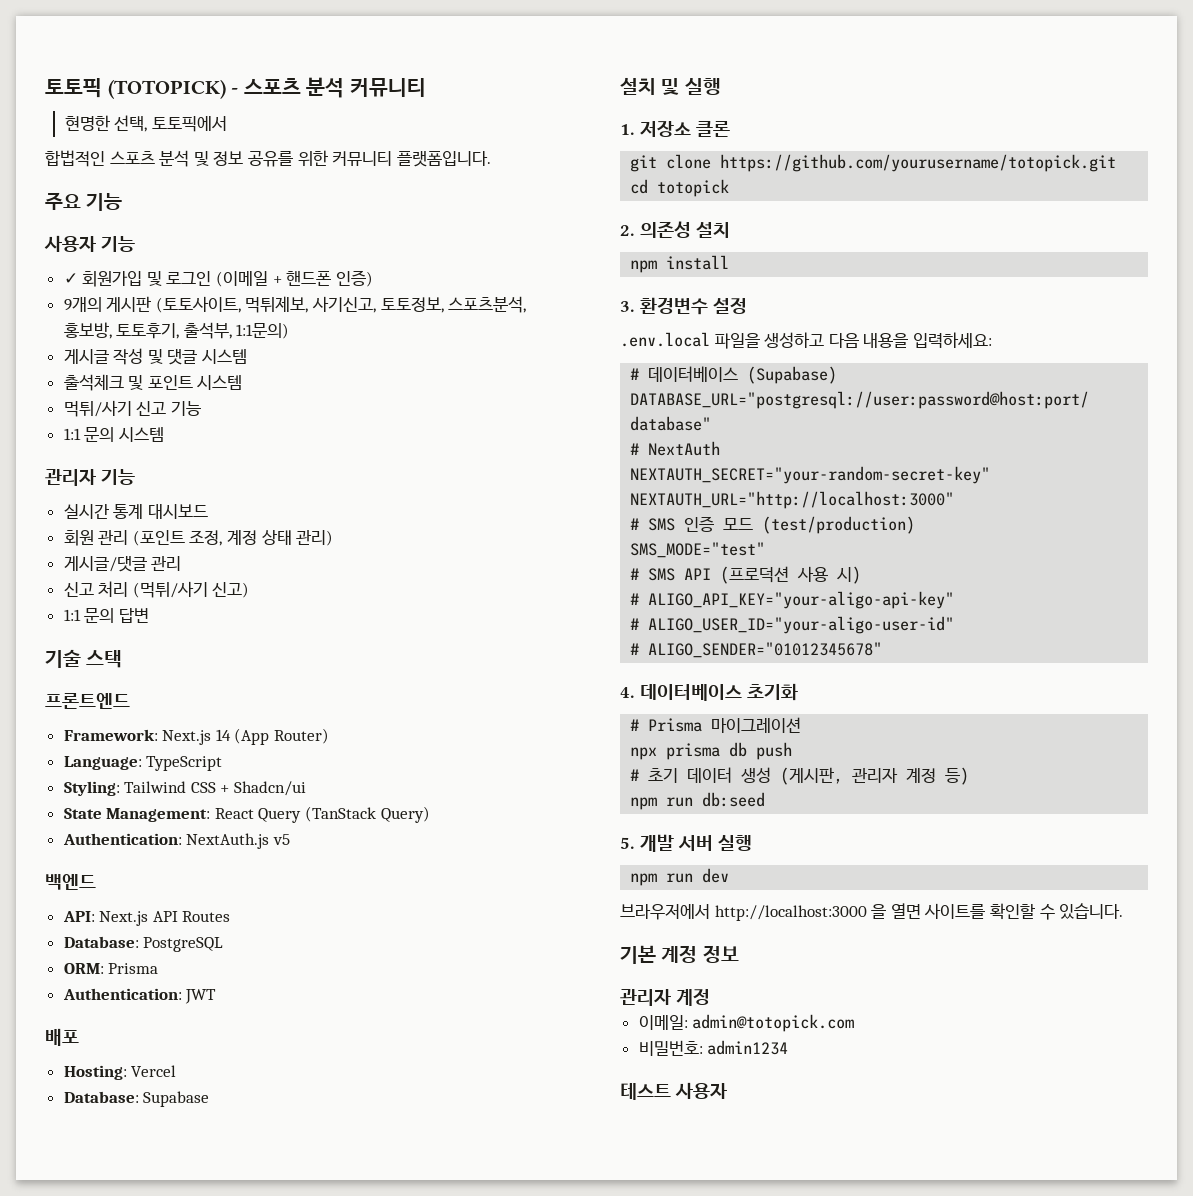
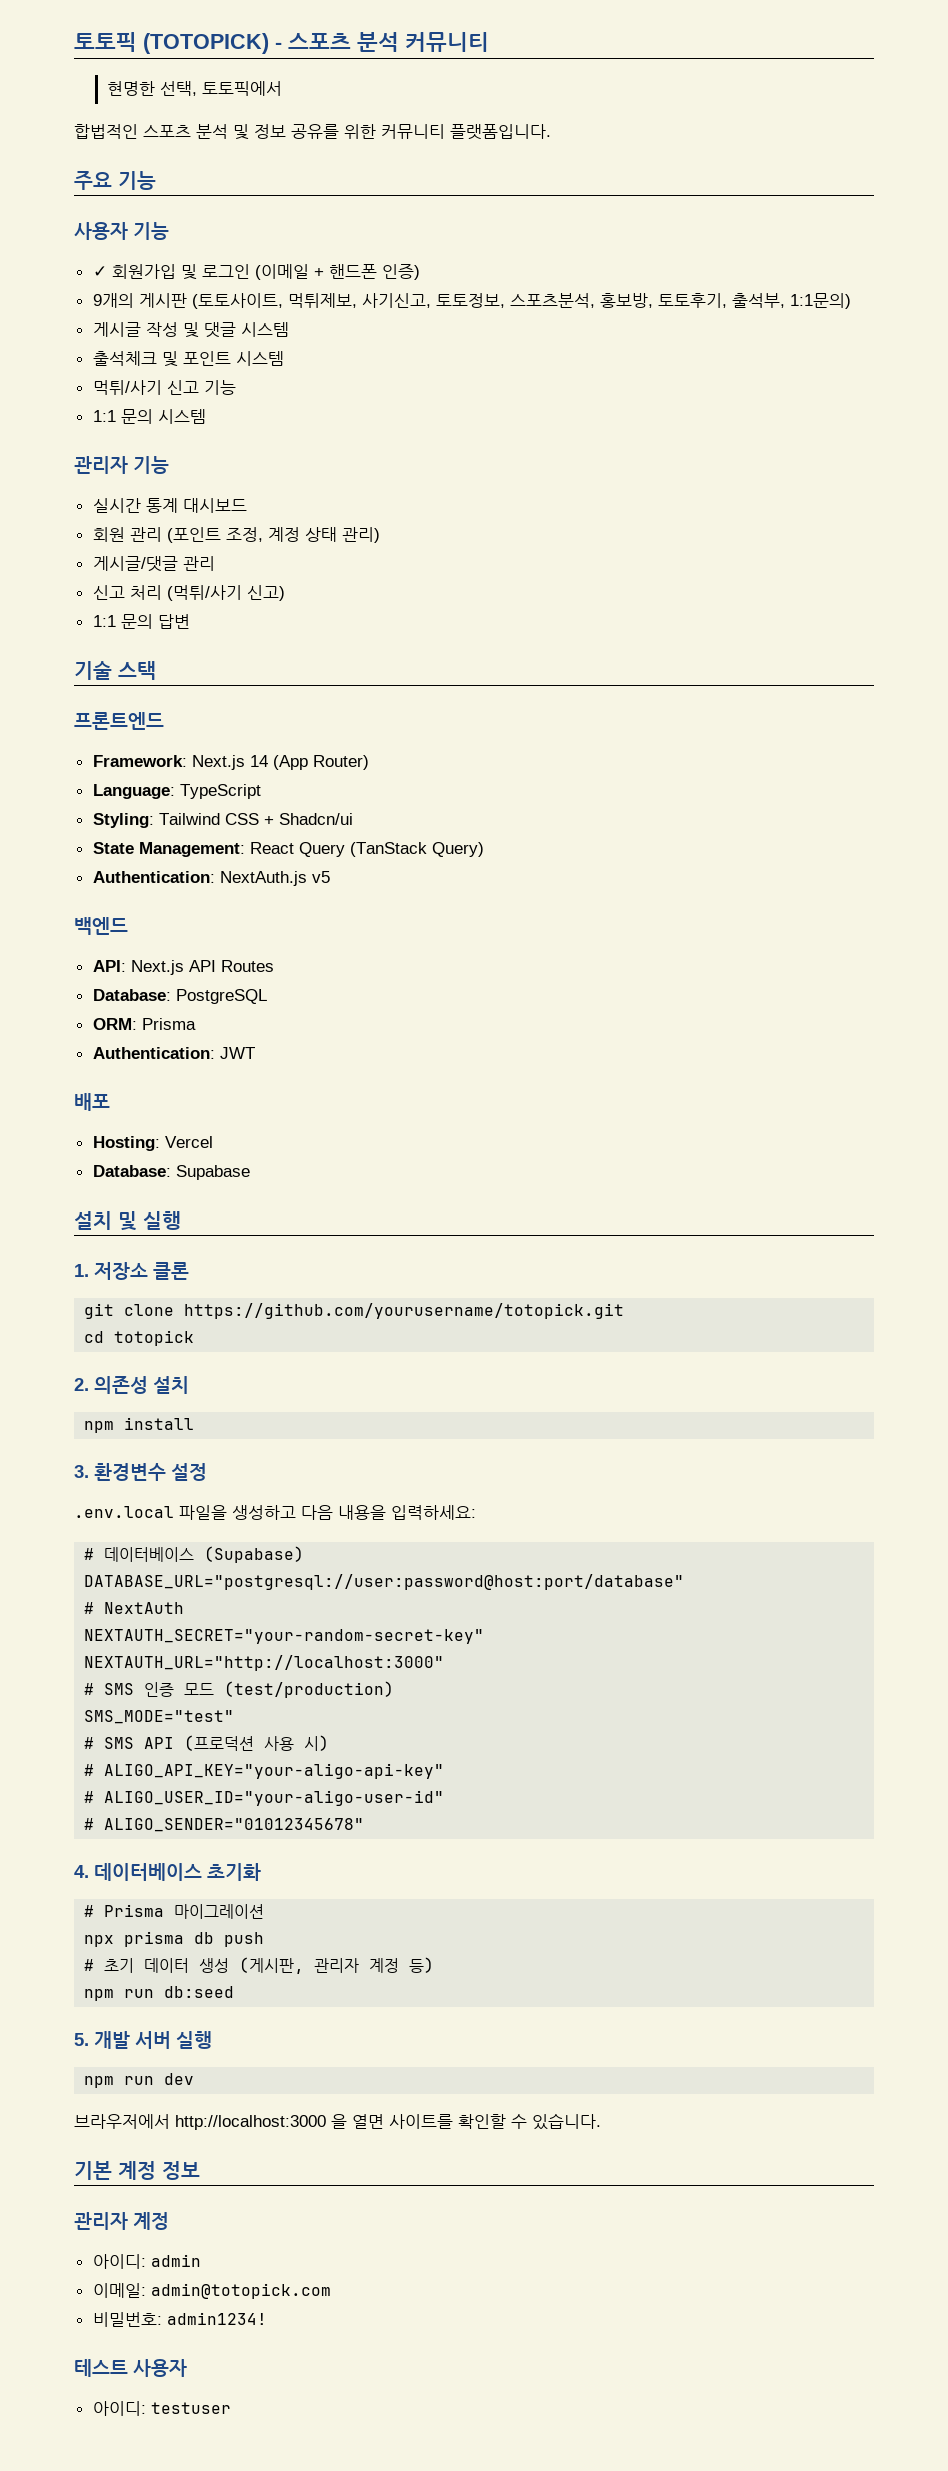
+ 아이디: admin
- 비밀번호: admin1234
+ 비밀번호: admin1234!
+ 아이디: testuser

